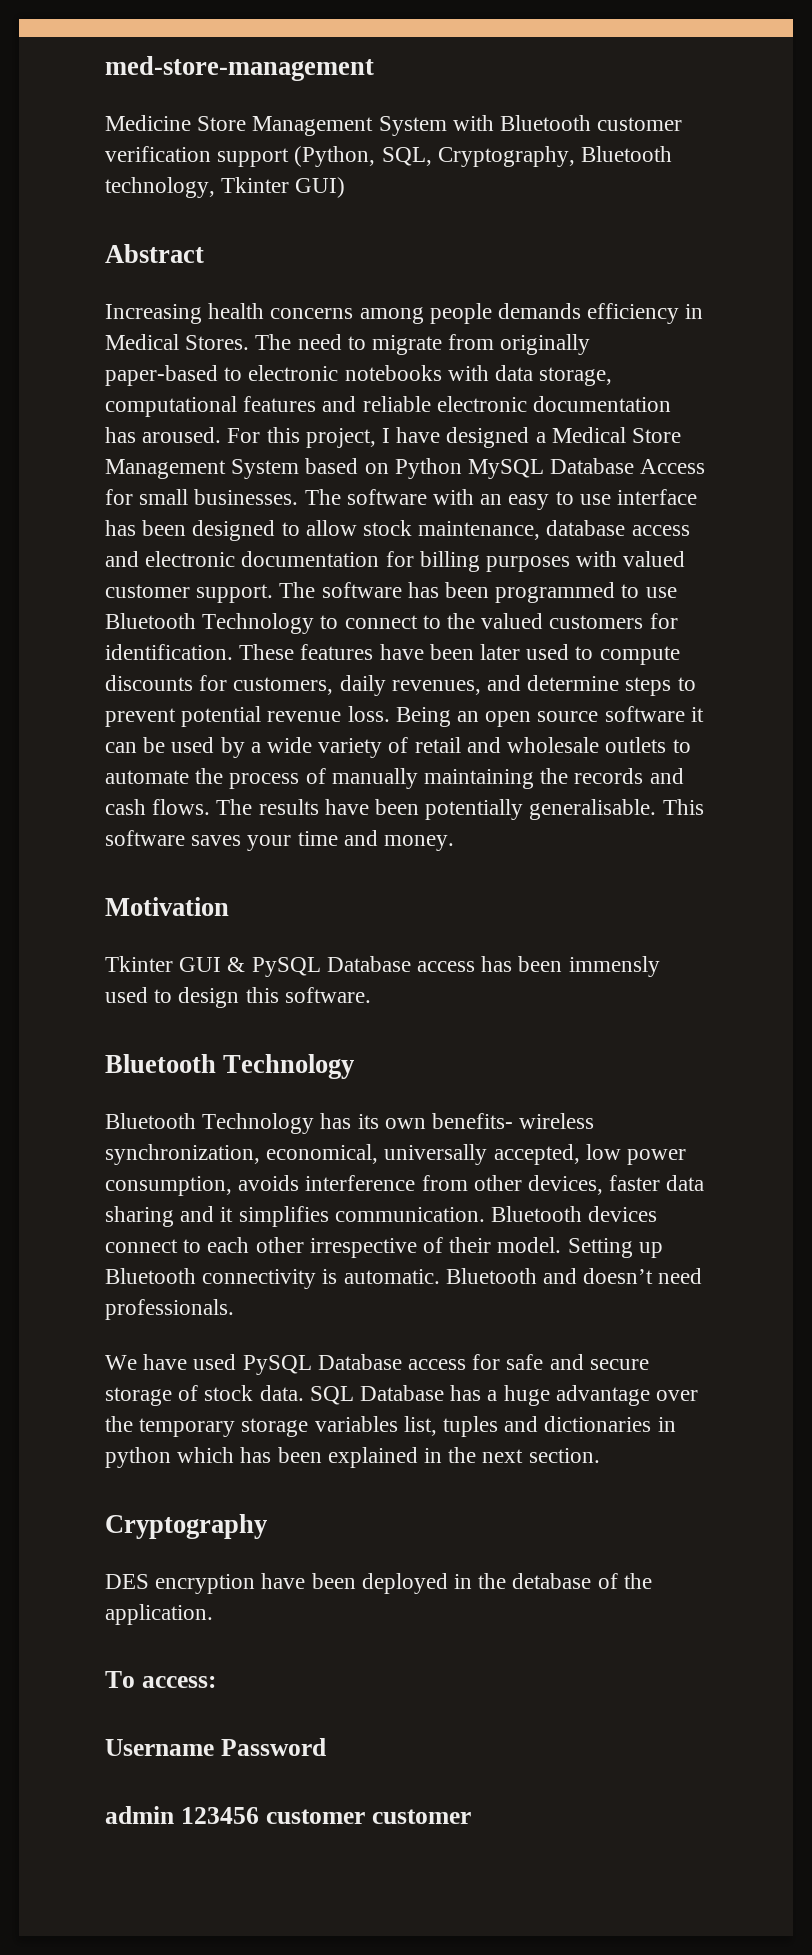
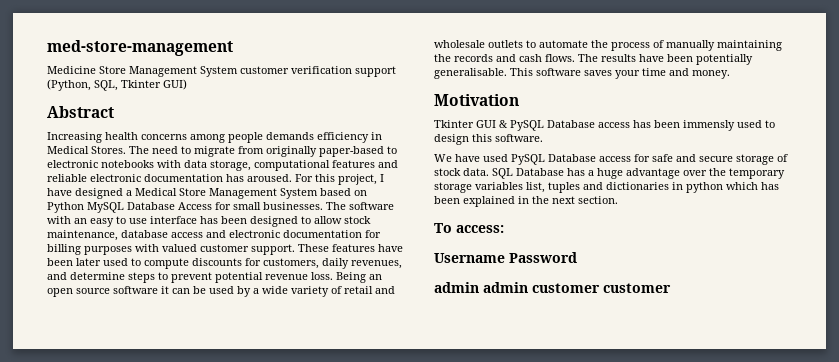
- Medicine Store Management System with Bluetooth customer verification support (Python, SQL, Cryptography, Bluetooth technology, Tkinter GUI)
+ Medicine Store Management System customer verification support (Python, SQL, Tkinter GUI)
- The software has been programmed to use Bluetooth Technology to connect to the valued customers for identification.
  Tkinter GUI & PySQL Database access has been immensly used to design this software.
- Bluetooth Technology
- Bluetooth Technology has its own benefits- wireless synchronization, economical, universally accepted, low power consumption, avoids interference from other devices, faster data sharing and it simplifies communication. Bluetooth devices connect to each other irrespective of their model. Setting up Bluetooth connectivity is automatic. Bluetooth and doesn’t need professionals.
- Cryptography
- DES encryption have been deployed in the detabase of the application.
- admin 123456 customer customer
+ admin admin customer customer

